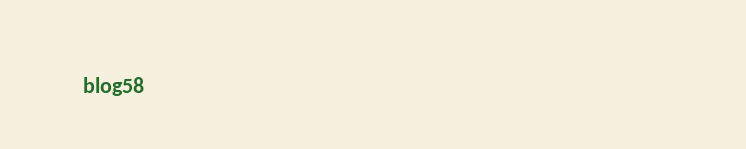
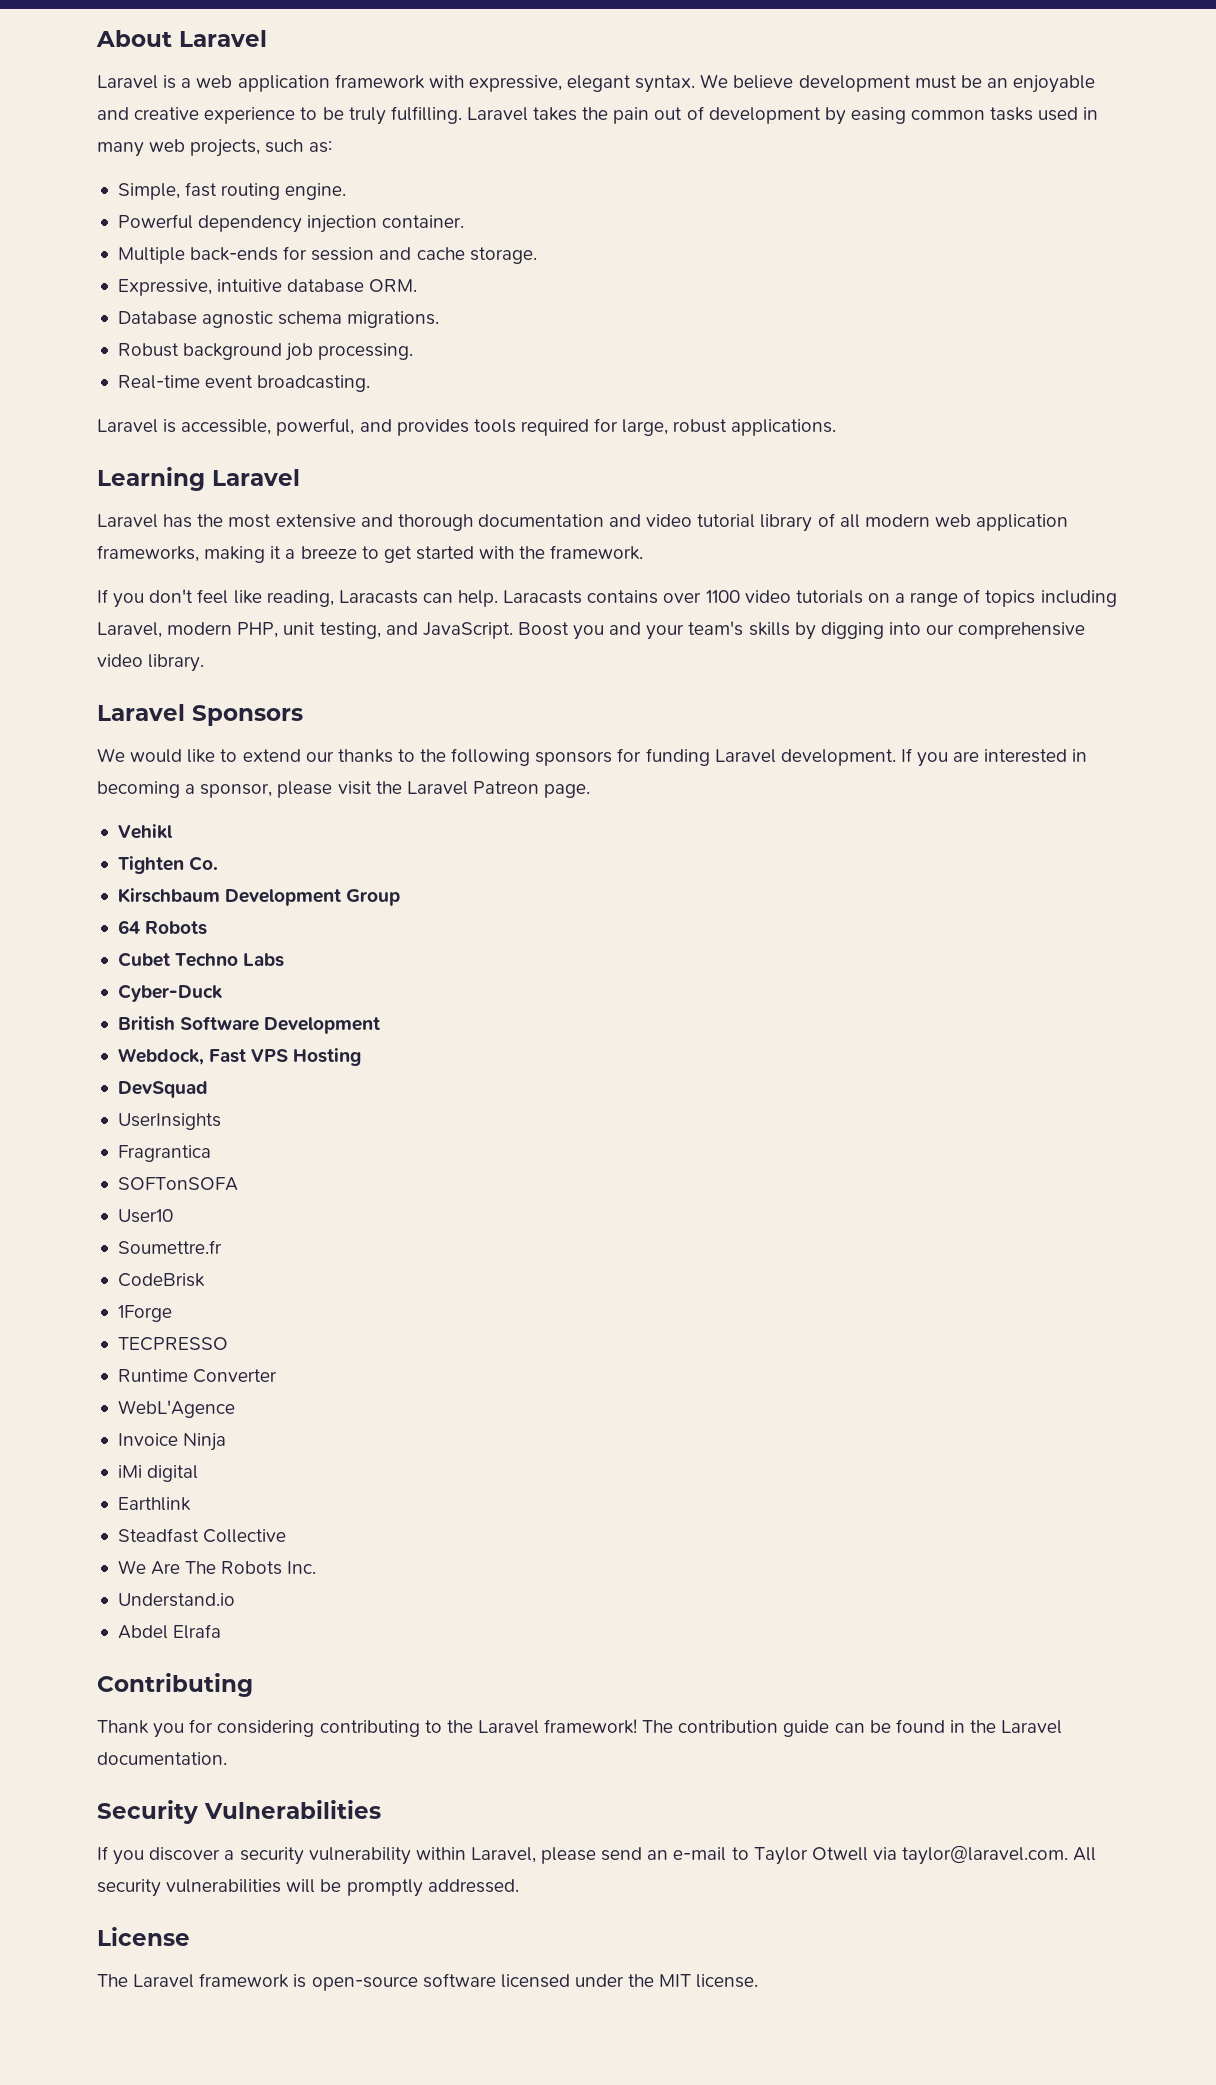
- blog58
+ About Laravel
+ Laravel is a web application framework with expressive, elegant syntax. We believe development must be an enjoyable and creative experience to be truly fulfilling. Laravel takes the pain out of development by easing common tasks used in many web projects, such as:
+ Simple, fast routing engine.
+ Powerful dependency injection container.
+ Multiple back-ends for session and cache storage.
+ Expressive, intuitive database ORM.
+ Database agnostic schema migrations.
+ Robust background job processing.
+ Real-time event broadcasting.
+ Laravel is accessible, powerful, and provides tools required for large, robust applications.
+ Learning Laravel
+ Laravel has the most extensive and thorough documentation and video tutorial library of all modern web application frameworks, making it a breeze to get started with the framework.
+ If you don't feel like reading, Laracasts can help. Laracasts contains over 1100 video tutorials on a range of topics including Laravel, modern PHP, unit testing, and JavaScript. Boost you and your team's skills by digging into our comprehensive video library.
+ Laravel Sponsors
+ We would like to extend our thanks to the following sponsors for funding Laravel development. If you are interested in becoming a sponsor, please visit the Laravel Patreon page.
+ Vehikl
+ Tighten Co.
+ Kirschbaum Development Group
+ 64 Robots
+ Cubet Techno Labs
+ Cyber-Duck
+ British Software Development
+ Webdock, Fast VPS Hosting
+ DevSquad
+ UserInsights
+ Fragrantica
+ SOFTonSOFA
+ User10
+ Soumettre.fr
+ CodeBrisk
+ 1Forge
+ TECPRESSO
+ Runtime Converter
+ WebL'Agence
+ Invoice Ninja
+ iMi digital
+ Earthlink
+ Steadfast Collective
+ We Are The Robots Inc.
+ Understand.io
+ Abdel Elrafa
+ Contributing
+ Thank you for considering contributing to the Laravel framework! The contribution guide can be found in the Laravel documentation.
+ Security Vulnerabilities
+ If you discover a security vulnerability within Laravel, please send an e-mail to Taylor Otwell via taylor@laravel.com. All security vulnerabilities will be promptly addressed.
+ License
+ The Laravel framework is open-source software licensed under the MIT license.

